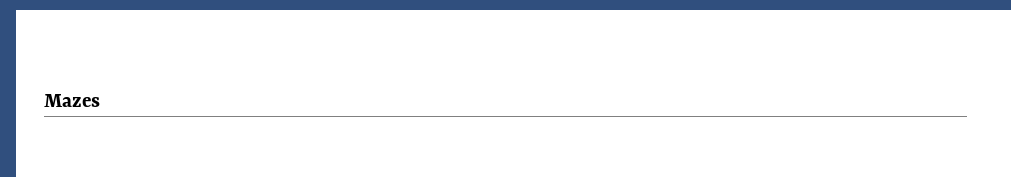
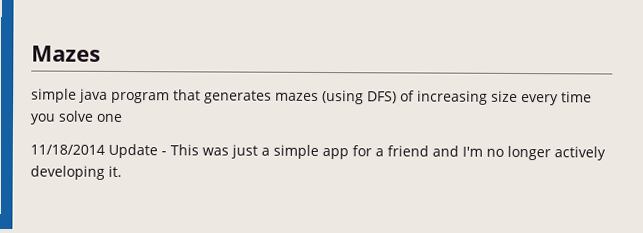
+ simple java program that generates mazes (using DFS) of increasing size every time you solve one
+ 11/18/2014 Update - This was just a simple app for a friend and I'm no longer actively developing it.

